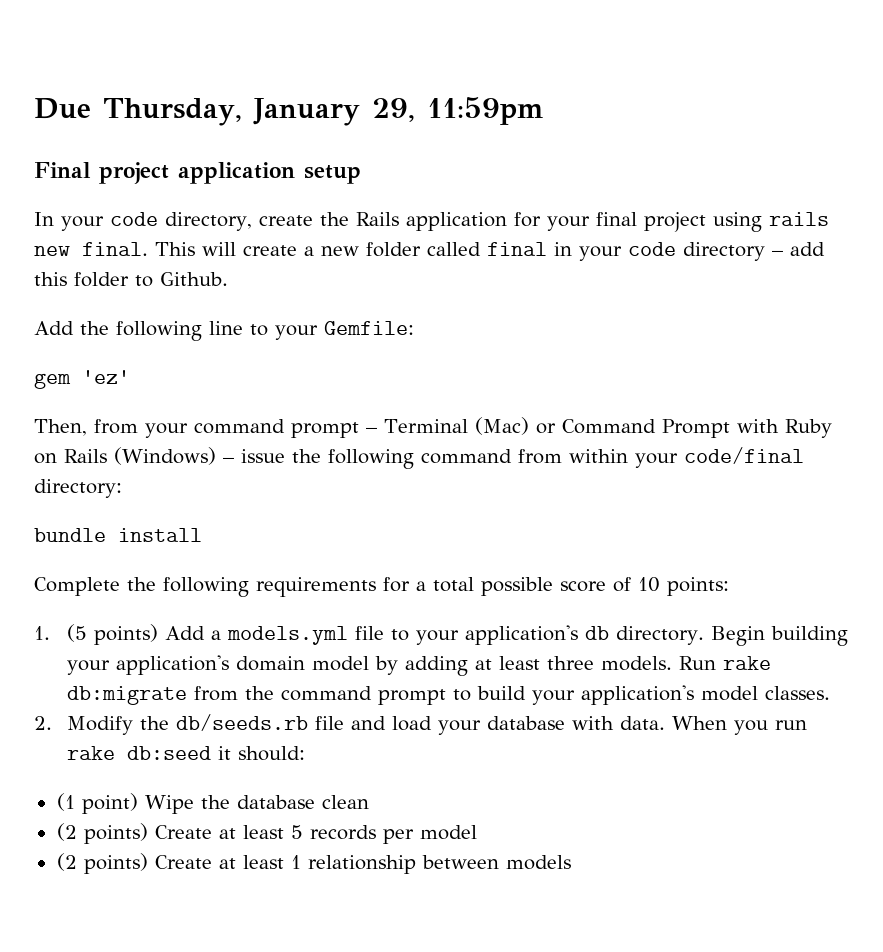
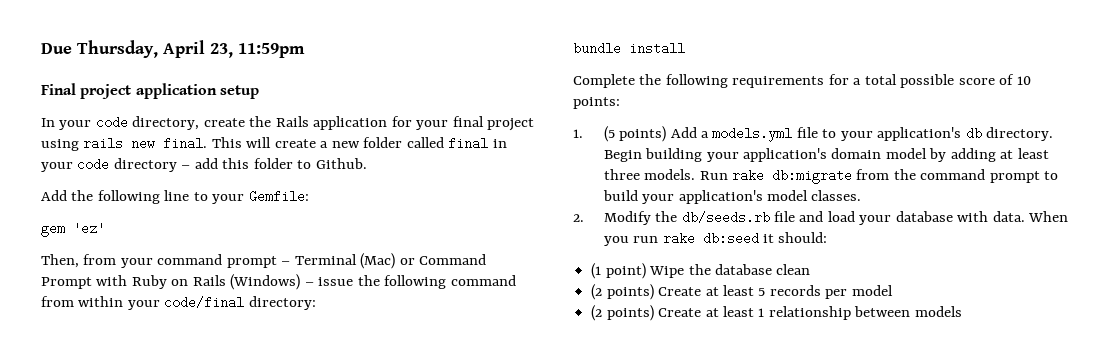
- Due Thursday, January 29, 11:59pm
+ Due Thursday, April 23, 11:59pm

